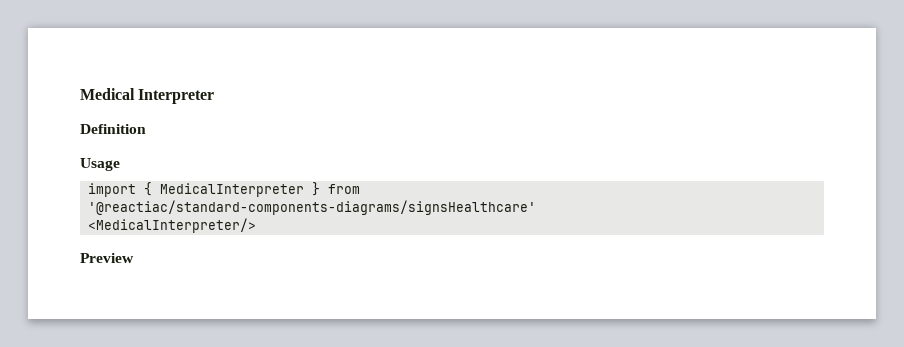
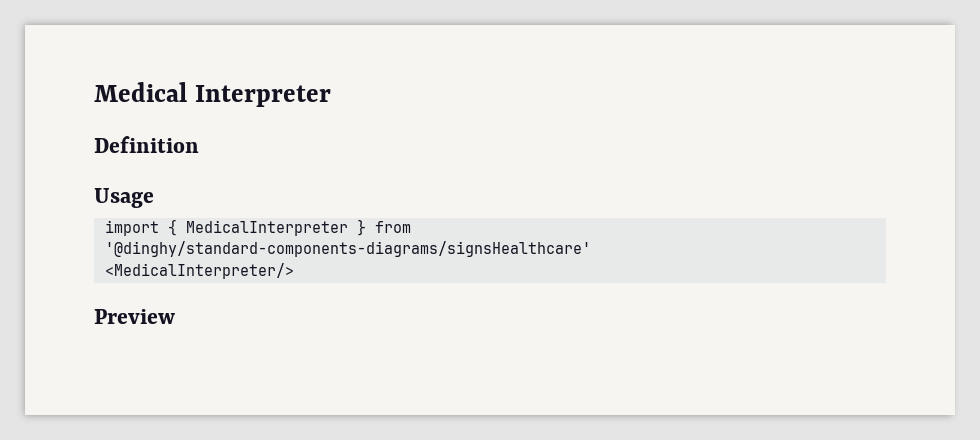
- import { MedicalInterpreter } from '@reactiac/standard-components-diagrams/signsHealthcare'
+ import { MedicalInterpreter } from '@dinghy/standard-components-diagrams/signsHealthcare'

